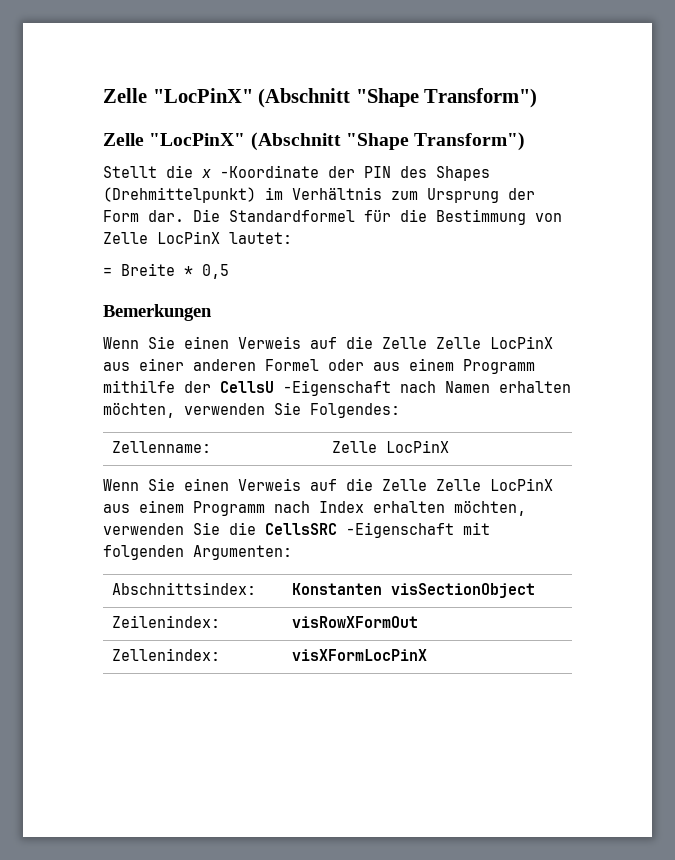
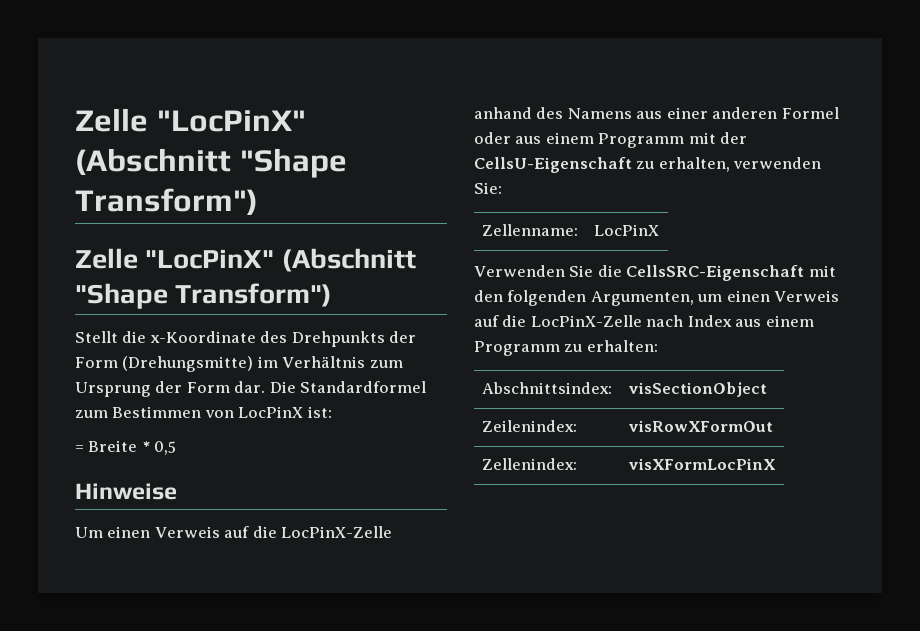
- Stellt die x -Koordinate der PIN des Shapes (Drehmittelpunkt) im Verhältnis zum Ursprung der Form dar.
+ Stellt die x-Koordinate des Drehpunkts der Form (Drehungsmitte) im Verhältnis zum Ursprung der Form dar.
- Die Standardformel für die Bestimmung von Zelle LocPinX lautet:
+ Die Standardformel zum Bestimmen von LocPinX ist:
- Bemerkungen
- Wenn Sie einen Verweis auf die Zelle Zelle LocPinX aus einer anderen Formel oder aus einem Programm mithilfe der CellsU -Eigenschaft nach Namen erhalten möchten, verwenden Sie Folgendes:
+ Hinweise
+ Um einen Verweis auf die LocPinX-Zelle anhand des Namens aus einer anderen Formel oder aus einem Programm mit der CellsU-Eigenschaft zu erhalten, verwenden Sie:
- Zellenname: | Zelle LocPinX
+ Zellenname: | LocPinX
- Wenn Sie einen Verweis auf die Zelle Zelle LocPinX aus einem Programm nach Index erhalten möchten, verwenden Sie die CellsSRC -Eigenschaft mit folgenden Argumenten:
+ Verwenden Sie die CellsSRC-Eigenschaft mit den folgenden Argumenten, um einen Verweis auf die LocPinX-Zelle nach Index aus einem Programm zu erhalten:
- Abschnittsindex: | Konstanten visSectionObject
+ Abschnittsindex: | visSectionObject

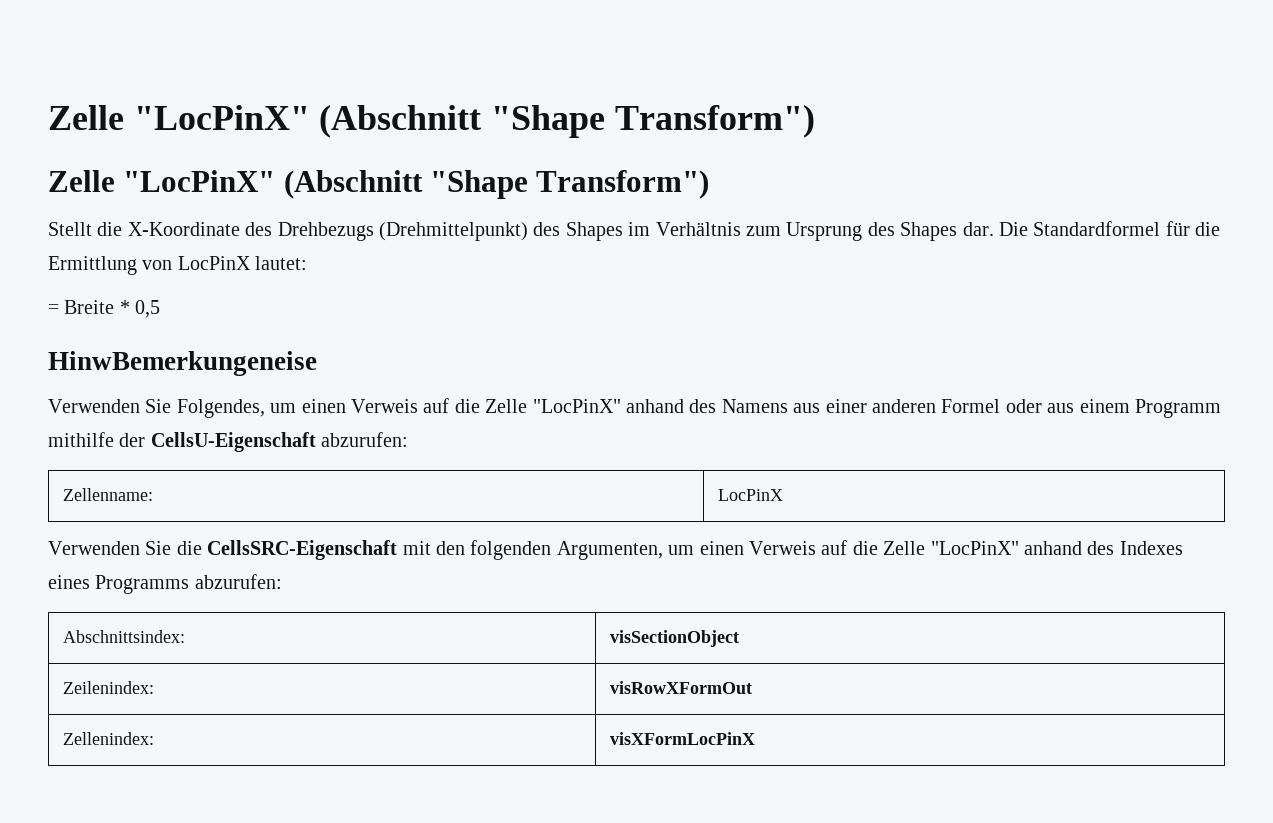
- Stellt die x-Koordinate des Drehpunkts der Form (Drehungsmitte) im Verhältnis zum Ursprung der Form dar.
+ Stellt die X-Koordinate des Drehbezugs (Drehmittelpunkt) des Shapes im Verhältnis zum Ursprung des Shapes dar.
- Die Standardformel zum Bestimmen von LocPinX ist:
+ Die Standardformel für die Ermittlung von LocPinX lautet:
- Hinweise
- Um einen Verweis auf die LocPinX-Zelle anhand des Namens aus einer anderen Formel oder aus einem Programm mit der CellsU-Eigenschaft zu erhalten, verwenden Sie:
+ HinwBemerkungeneise
+ Verwenden Sie Folgendes, um einen Verweis auf die Zelle "LocPinX" anhand des Namens aus einer anderen Formel oder aus einem Programm mithilfe der CellsU-Eigenschaft abzurufen:
- Verwenden Sie die CellsSRC-Eigenschaft mit den folgenden Argumenten, um einen Verweis auf die LocPinX-Zelle nach Index aus einem Programm zu erhalten:
+ Verwenden Sie die CellsSRC-Eigenschaft mit den folgenden Argumenten, um einen Verweis auf die Zelle "LocPinX" anhand des Indexes eines Programms abzurufen:

